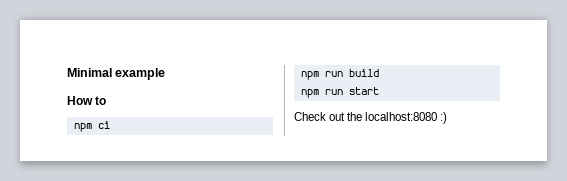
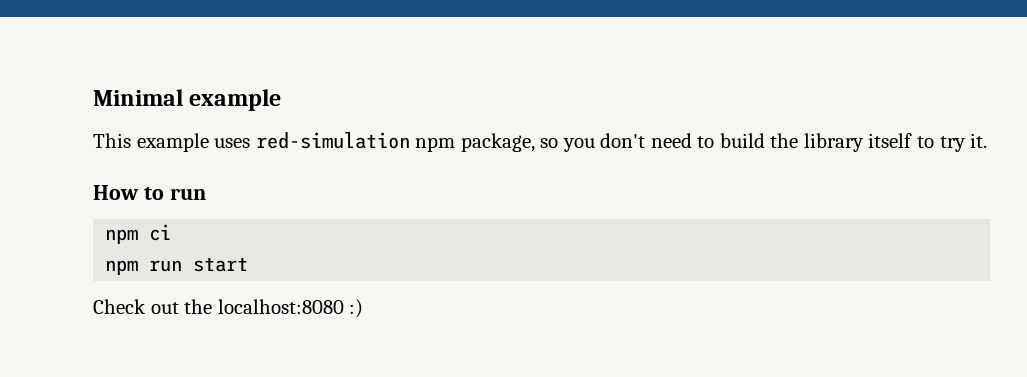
+ This example uses red-simulation npm package, so you don't need to build the library itself to try it.
- How to
+ How to run
- npm run build

